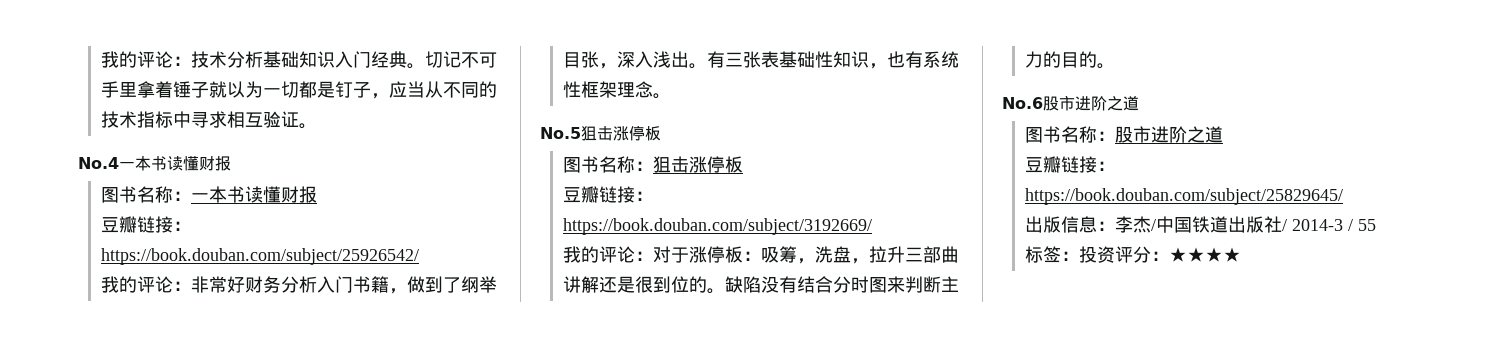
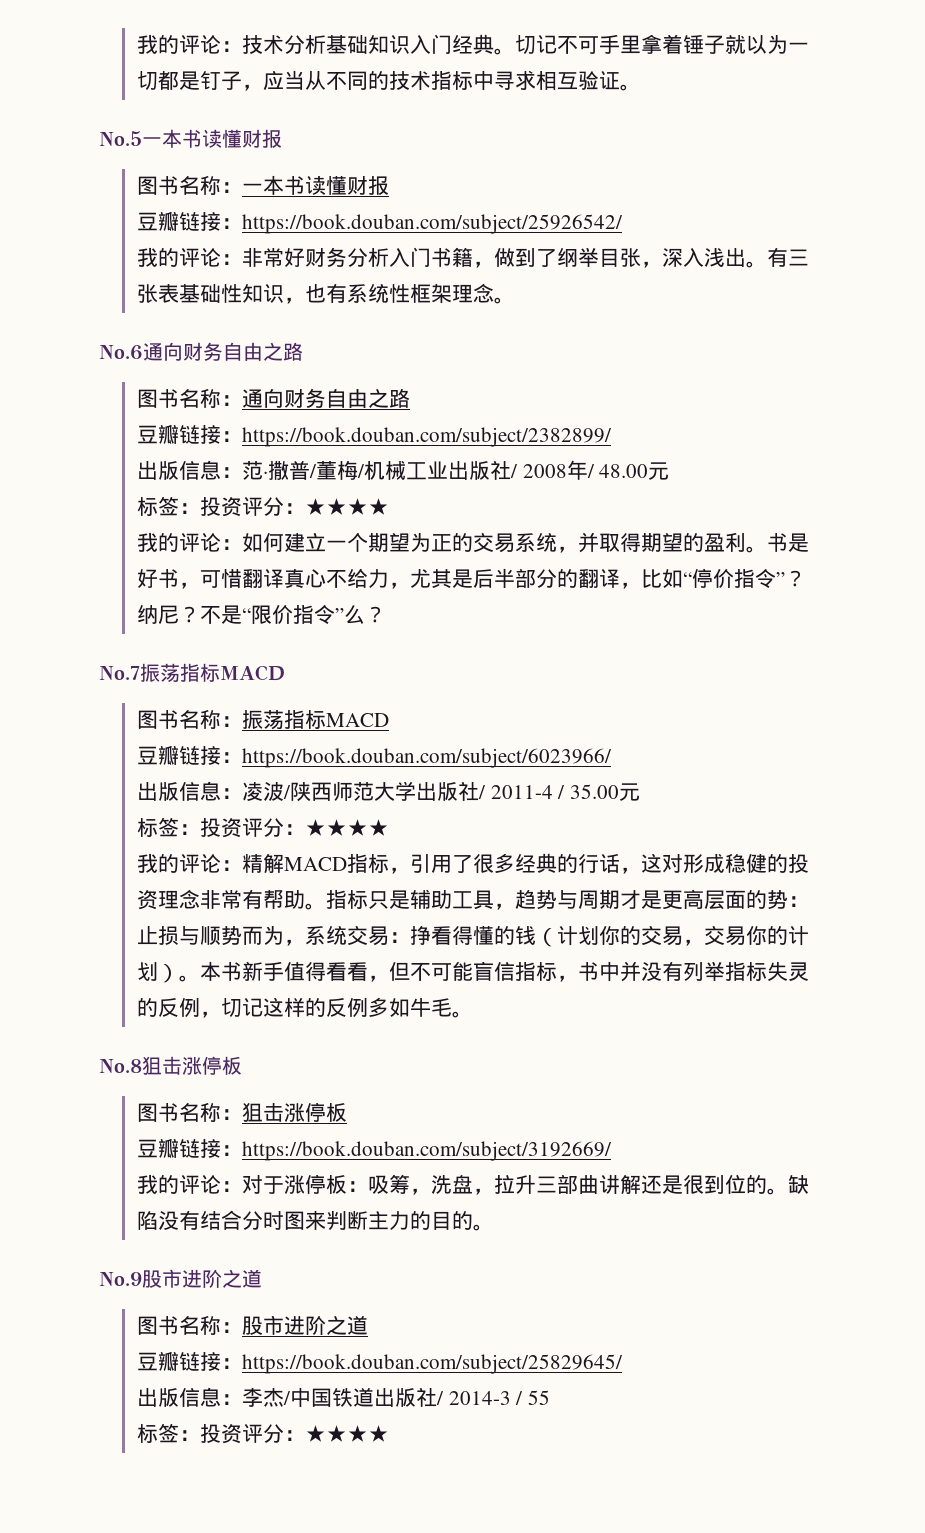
- No.4一本书读懂财报
+ No.5一本书读懂财报
- No.5狙击涨停板
+ No.6通向财务自由之路
+ 图书名称：通向财务自由之路
+ 豆瓣链接：https://book.douban.com/subject/2382899/
+ 出版信息：范·撒普/董梅/机械工业出版社/ 2008年/ 48.00元
+ 标签：投资评分：★★★★
+ 我的评论：如何建立一个期望为正的交易系统，并取得期望的盈利。书是好书，可惜翻译真心不给力，尤其是后半部分的翻译，比如“停价指令”？纳尼？不是“限价指令”么？
+ No.7振荡指标MACD
+ 图书名称：振荡指标MACD
+ 豆瓣链接：https://book.douban.com/subject/6023966/
+ 出版信息：凌波/陕西师范大学出版社/ 2011-4 / 35.00元
+ 标签：投资评分：★★★★
+ 我的评论：精解MACD指标，引用了很多经典的行话，这对形成稳健的投资理念非常有帮助。指标只是辅助工具，趋势与周期才是更高层面的势：止损与顺势而为，系统交易：挣看得懂的钱（计划你的交易，交易你的计划）。本书新手值得看看，但不可能盲信指标，书中并没有列举指标失灵的反例，切记这样的反例多如牛毛。
+ No.8狙击涨停板
- No.6股市进阶之道
+ No.9股市进阶之道

